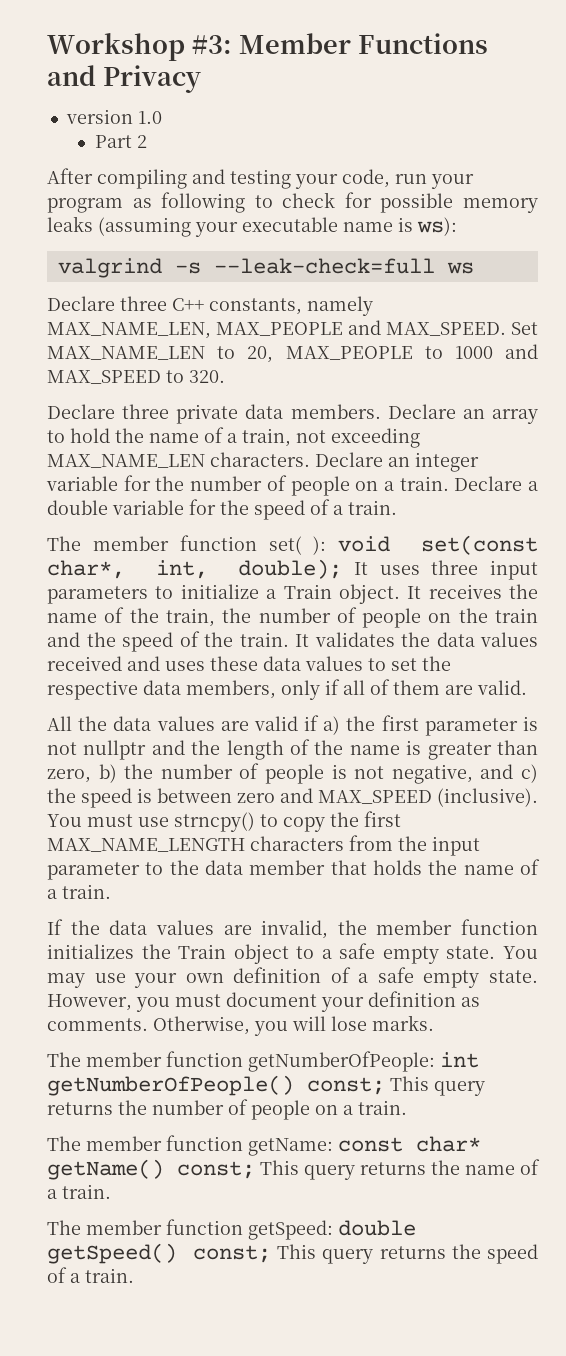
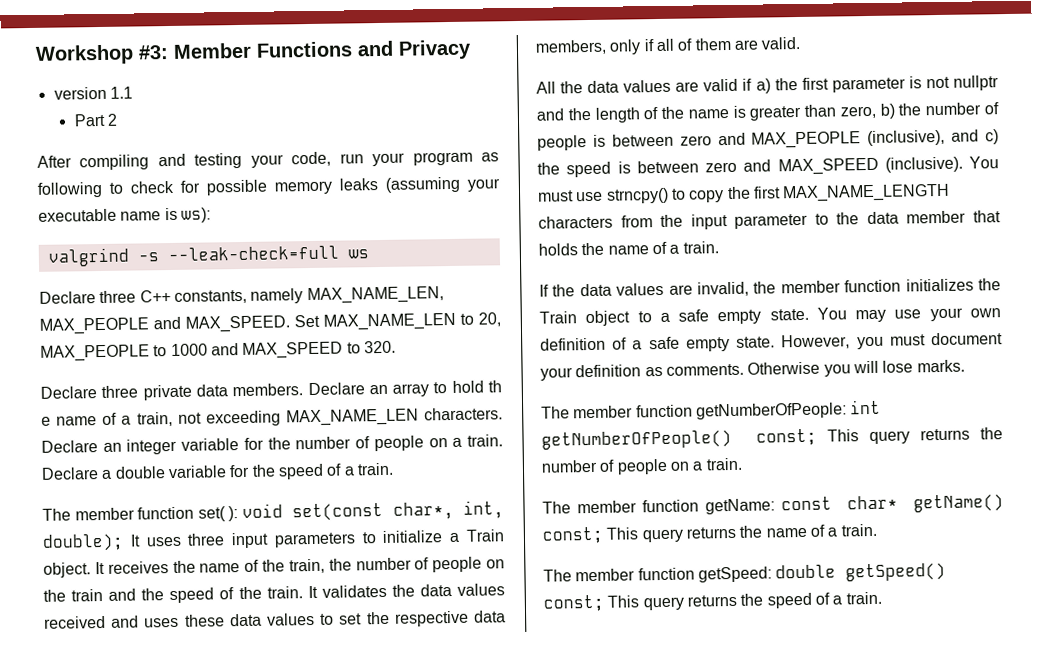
- version 1.0
+ version 1.1
- Declare an array to hold the name of a train, not exceeding MAX_NAME_LEN characters.
+ Declare an array to hold th e name of a train, not exceeding MAX_NAME_LEN characters.
- All the data values are valid if a) the first parameter is not nullptr and the length of the name is greater than zero, b) the number of people is not negative, and c) the speed is between zero and MAX_SPEED (inclusive).
+ All the data values are valid if a) the first parameter is not nullptr and the length of the name is greater than zero, b) the number of people is between zero and MAX_PEOPLE (inclusive), and c) the speed is between zero and MAX_SPEED (inclusive).
- Otherwise, you will lose marks.
+ Otherwise you will lose marks.

